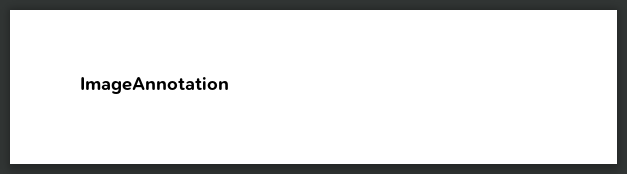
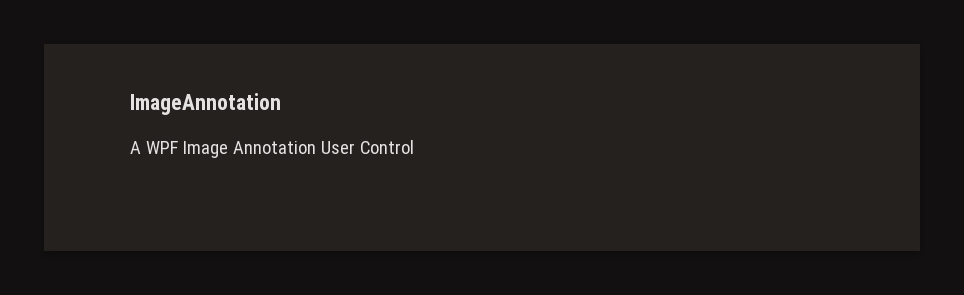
+ A WPF Image Annotation User Control

